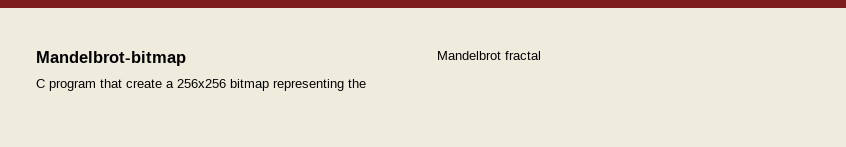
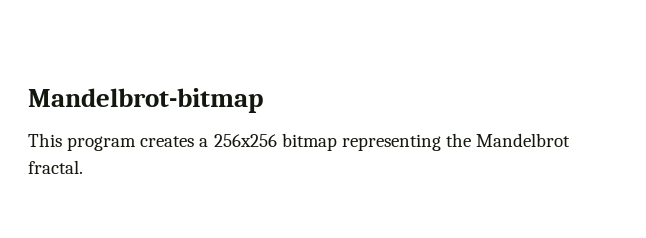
- C program that create a 256x256 bitmap representing the Mandelbrot fractal
+ This program creates a 256x256 bitmap representing the Mandelbrot fractal.

